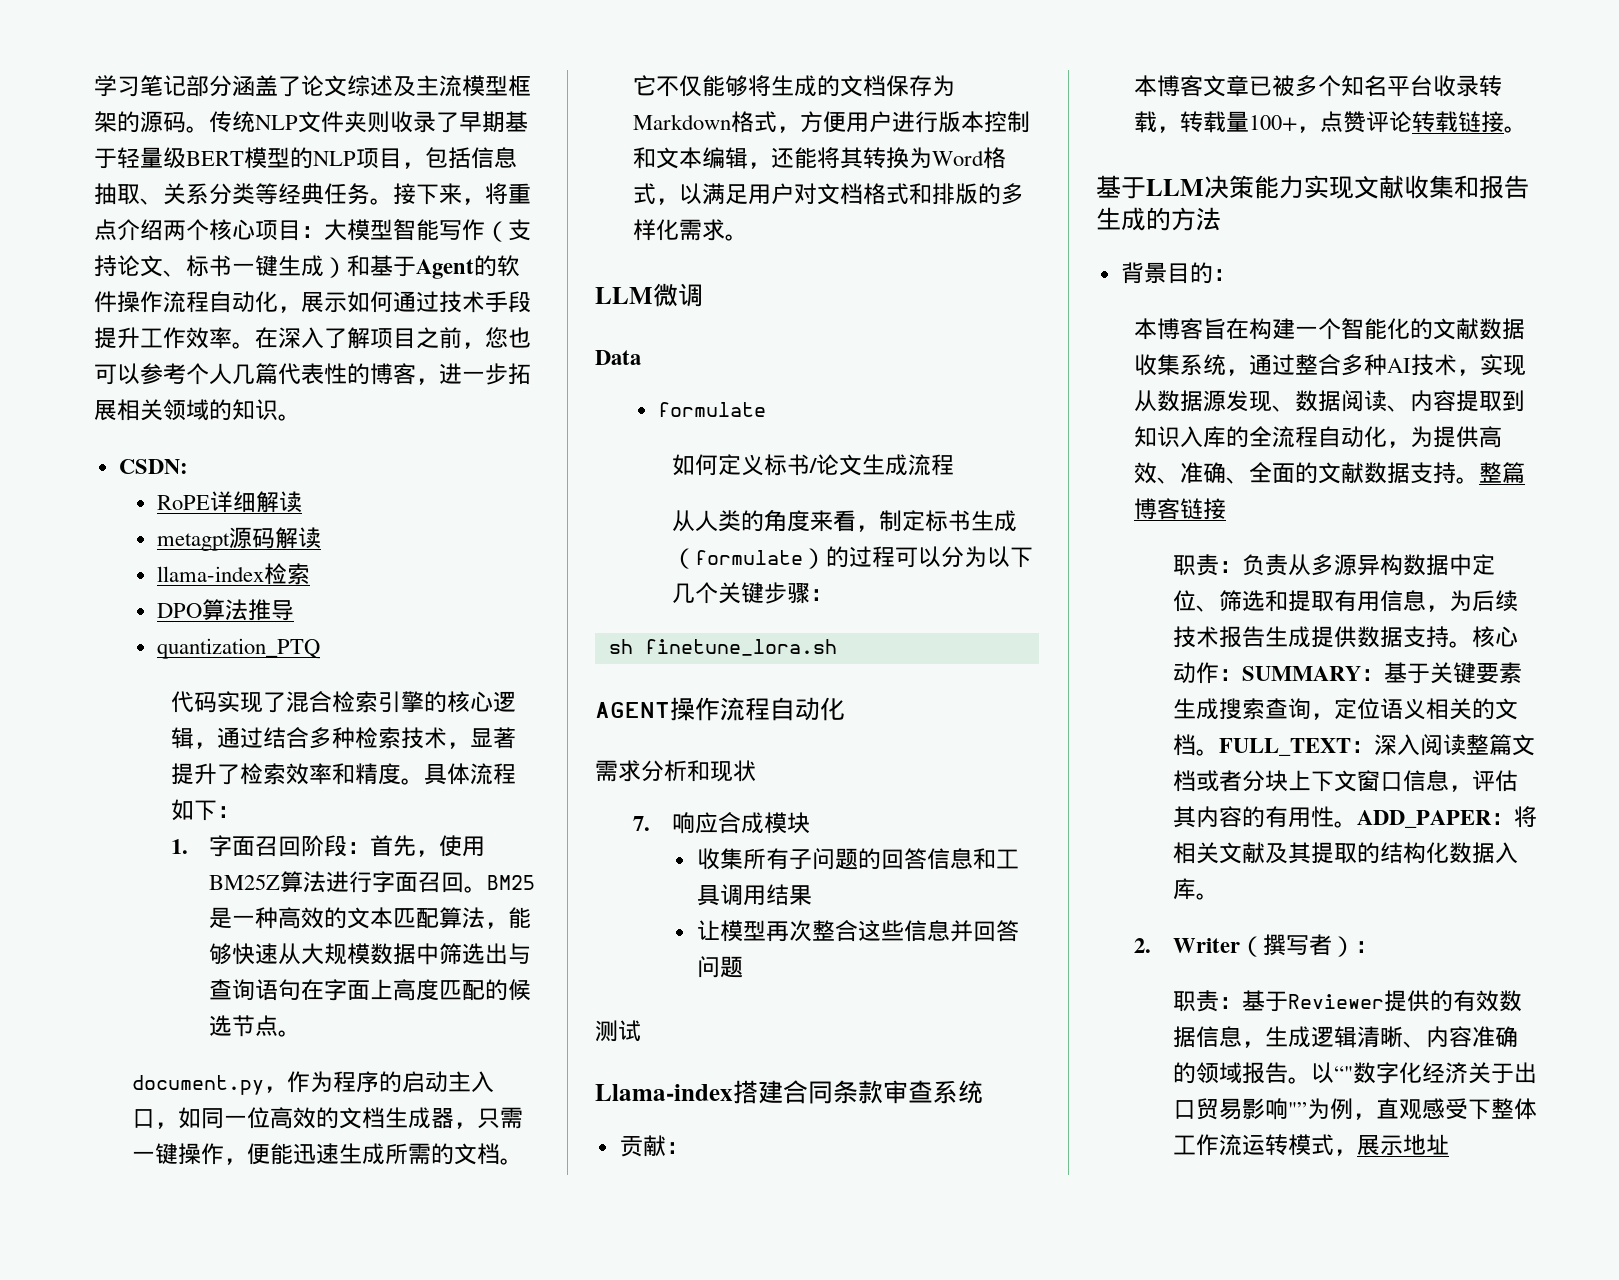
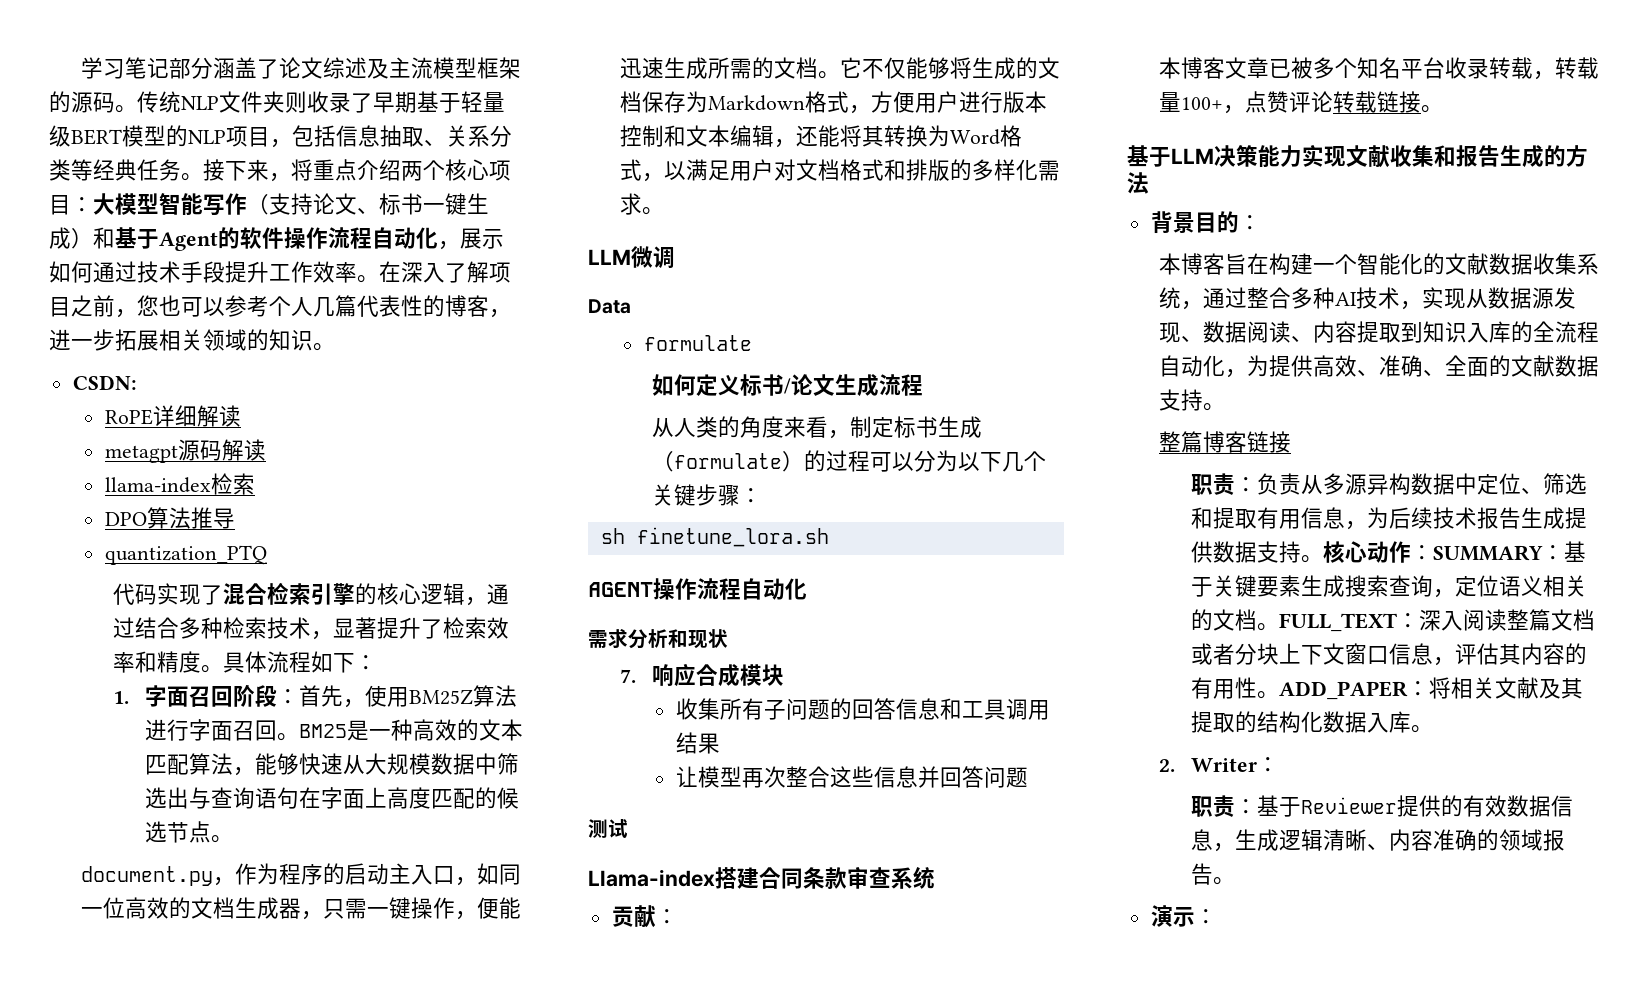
- 本博客旨在构建一个智能化的文献数据收集系统，通过整合多种AI技术，实现从数据源发现、数据阅读、内容提取到知识入库的全流程自动化，为提供高效、准确、全面的文献数据支持。整篇博客链接
+ 本博客旨在构建一个智能化的文献数据收集系统，通过整合多种AI技术，实现从数据源发现、数据阅读、内容提取到知识入库的全流程自动化，为提供高效、准确、全面的文献数据支持。
+ 整篇博客链接
- 2. Writer（撰写者）：
+ 2. Writer：
- 职责：基于Reviewer提供的有效数据信息，生成逻辑清晰、内容准确的领域报告。以“"数字化经济关于出口贸易影响"”为例，直观感受下整体工作流运转模式，展示地址
+ 职责：基于Reviewer提供的有效数据信息，生成逻辑清晰、内容准确的领域报告。
+ 演示：

